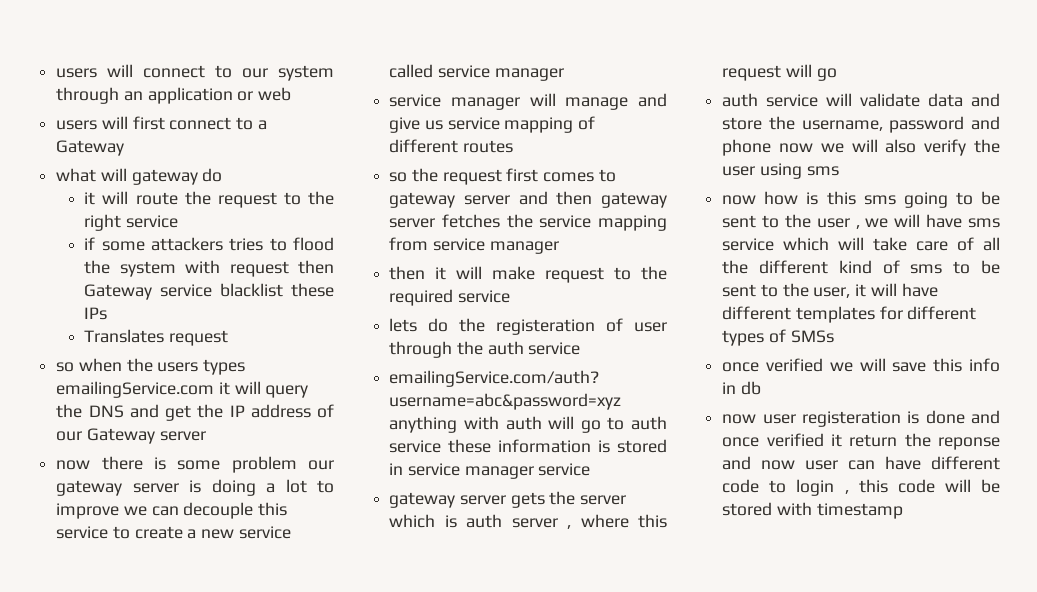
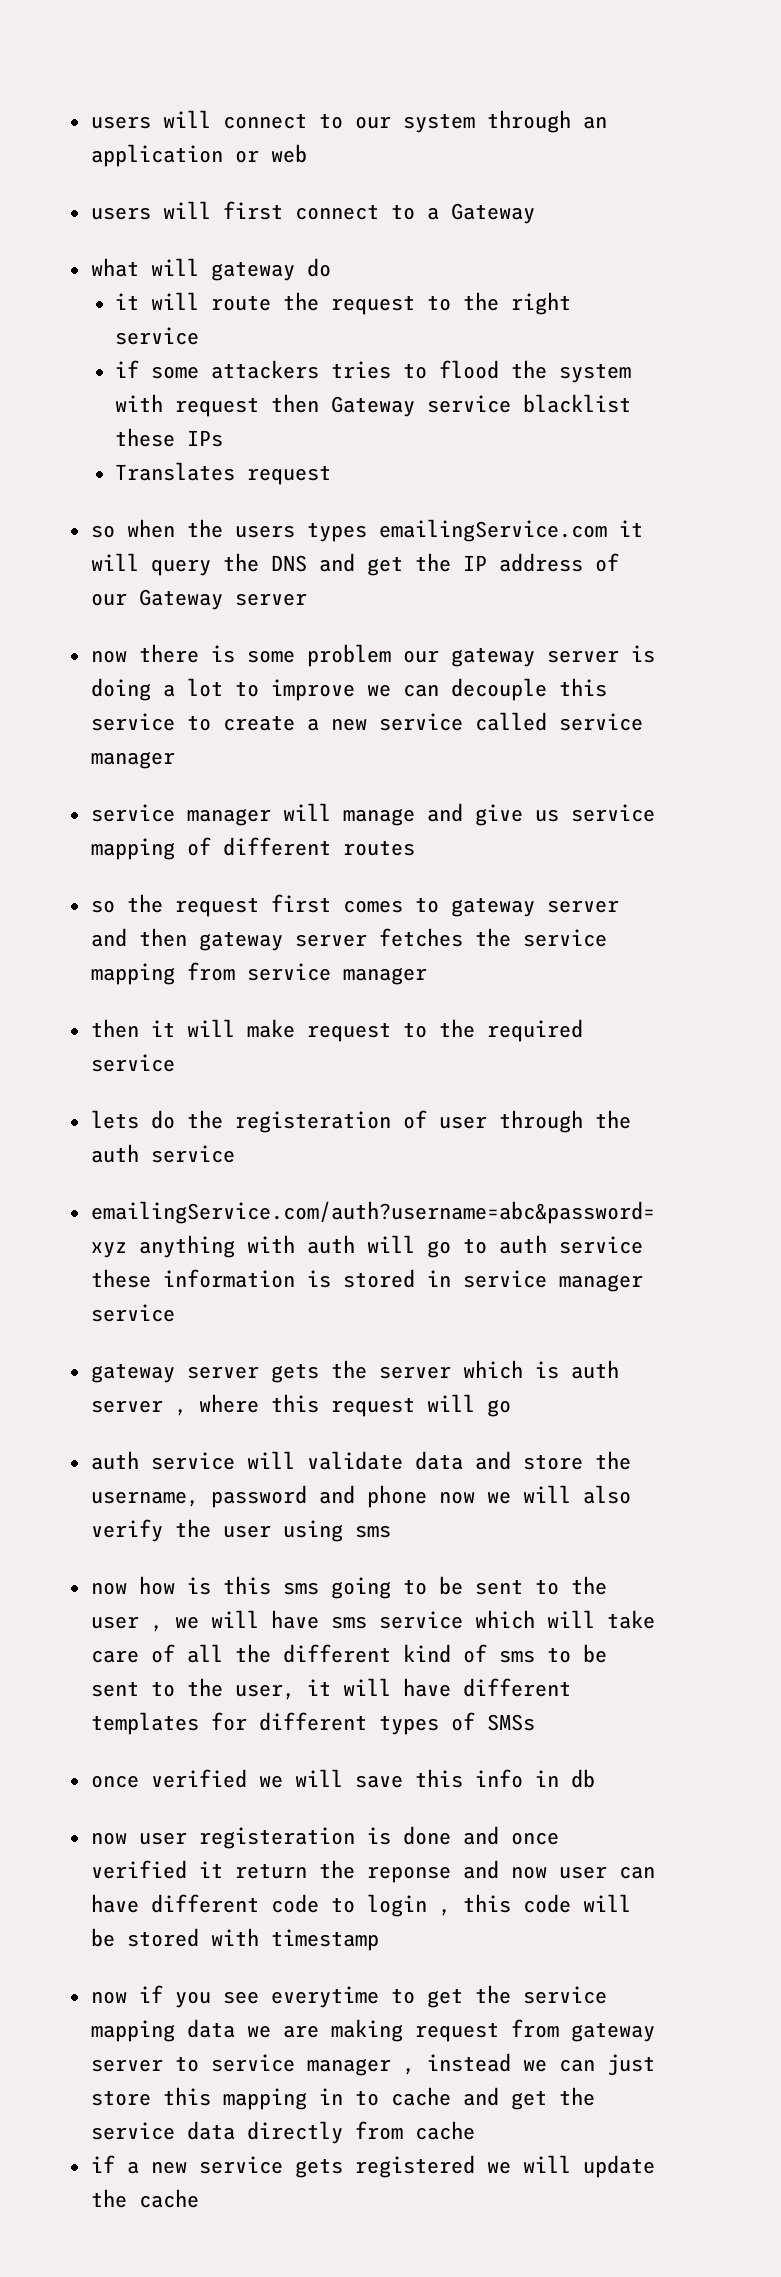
+ now if you see everytime to get the service mapping data we are making request from gateway server to service manager , instead we can just store this mapping in to cache and get the service data directly from cache
+ if a new service gets registered we will update the cache

